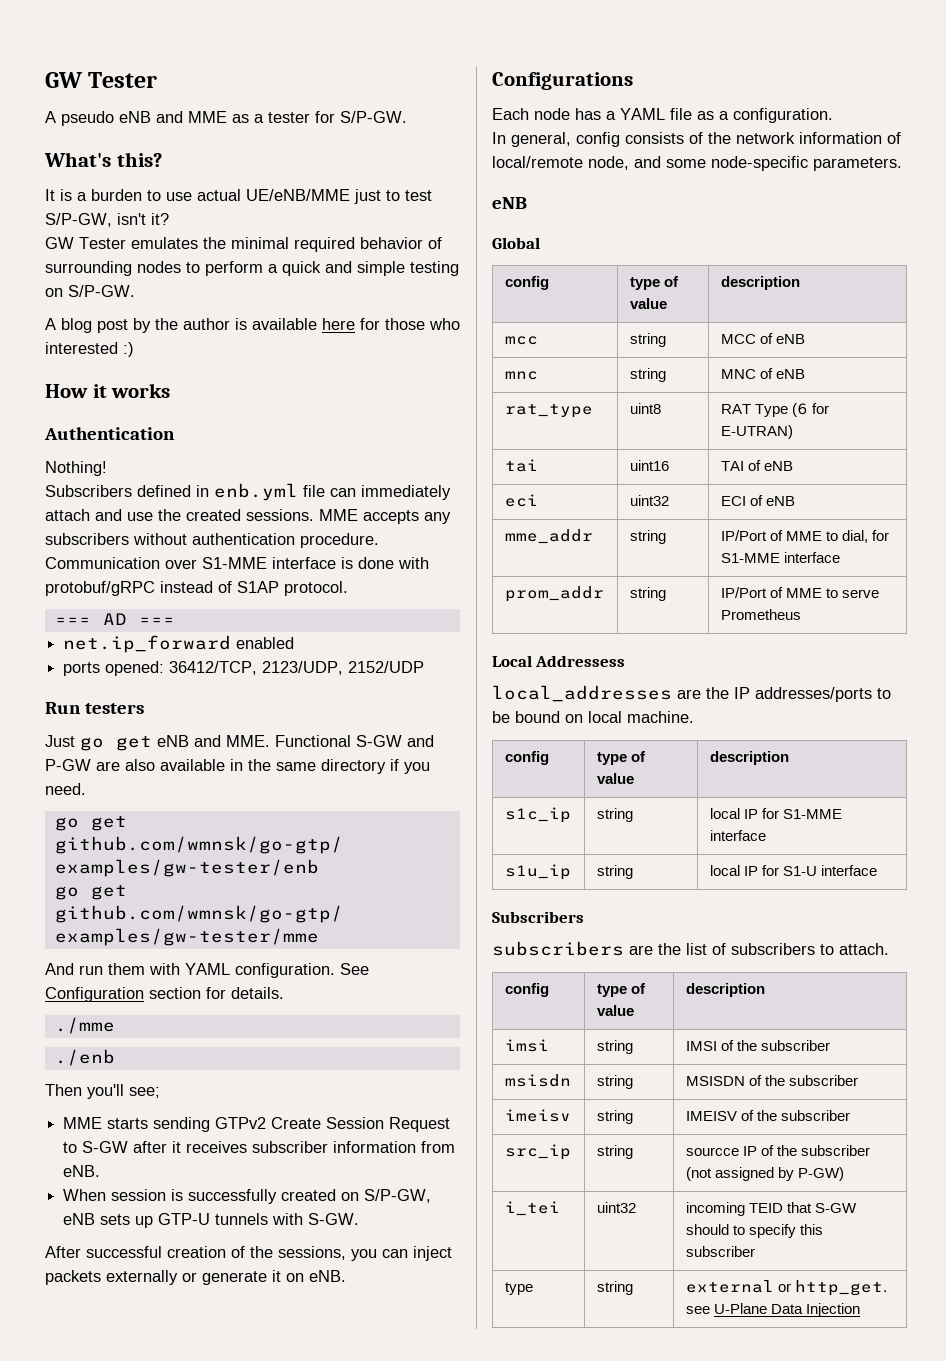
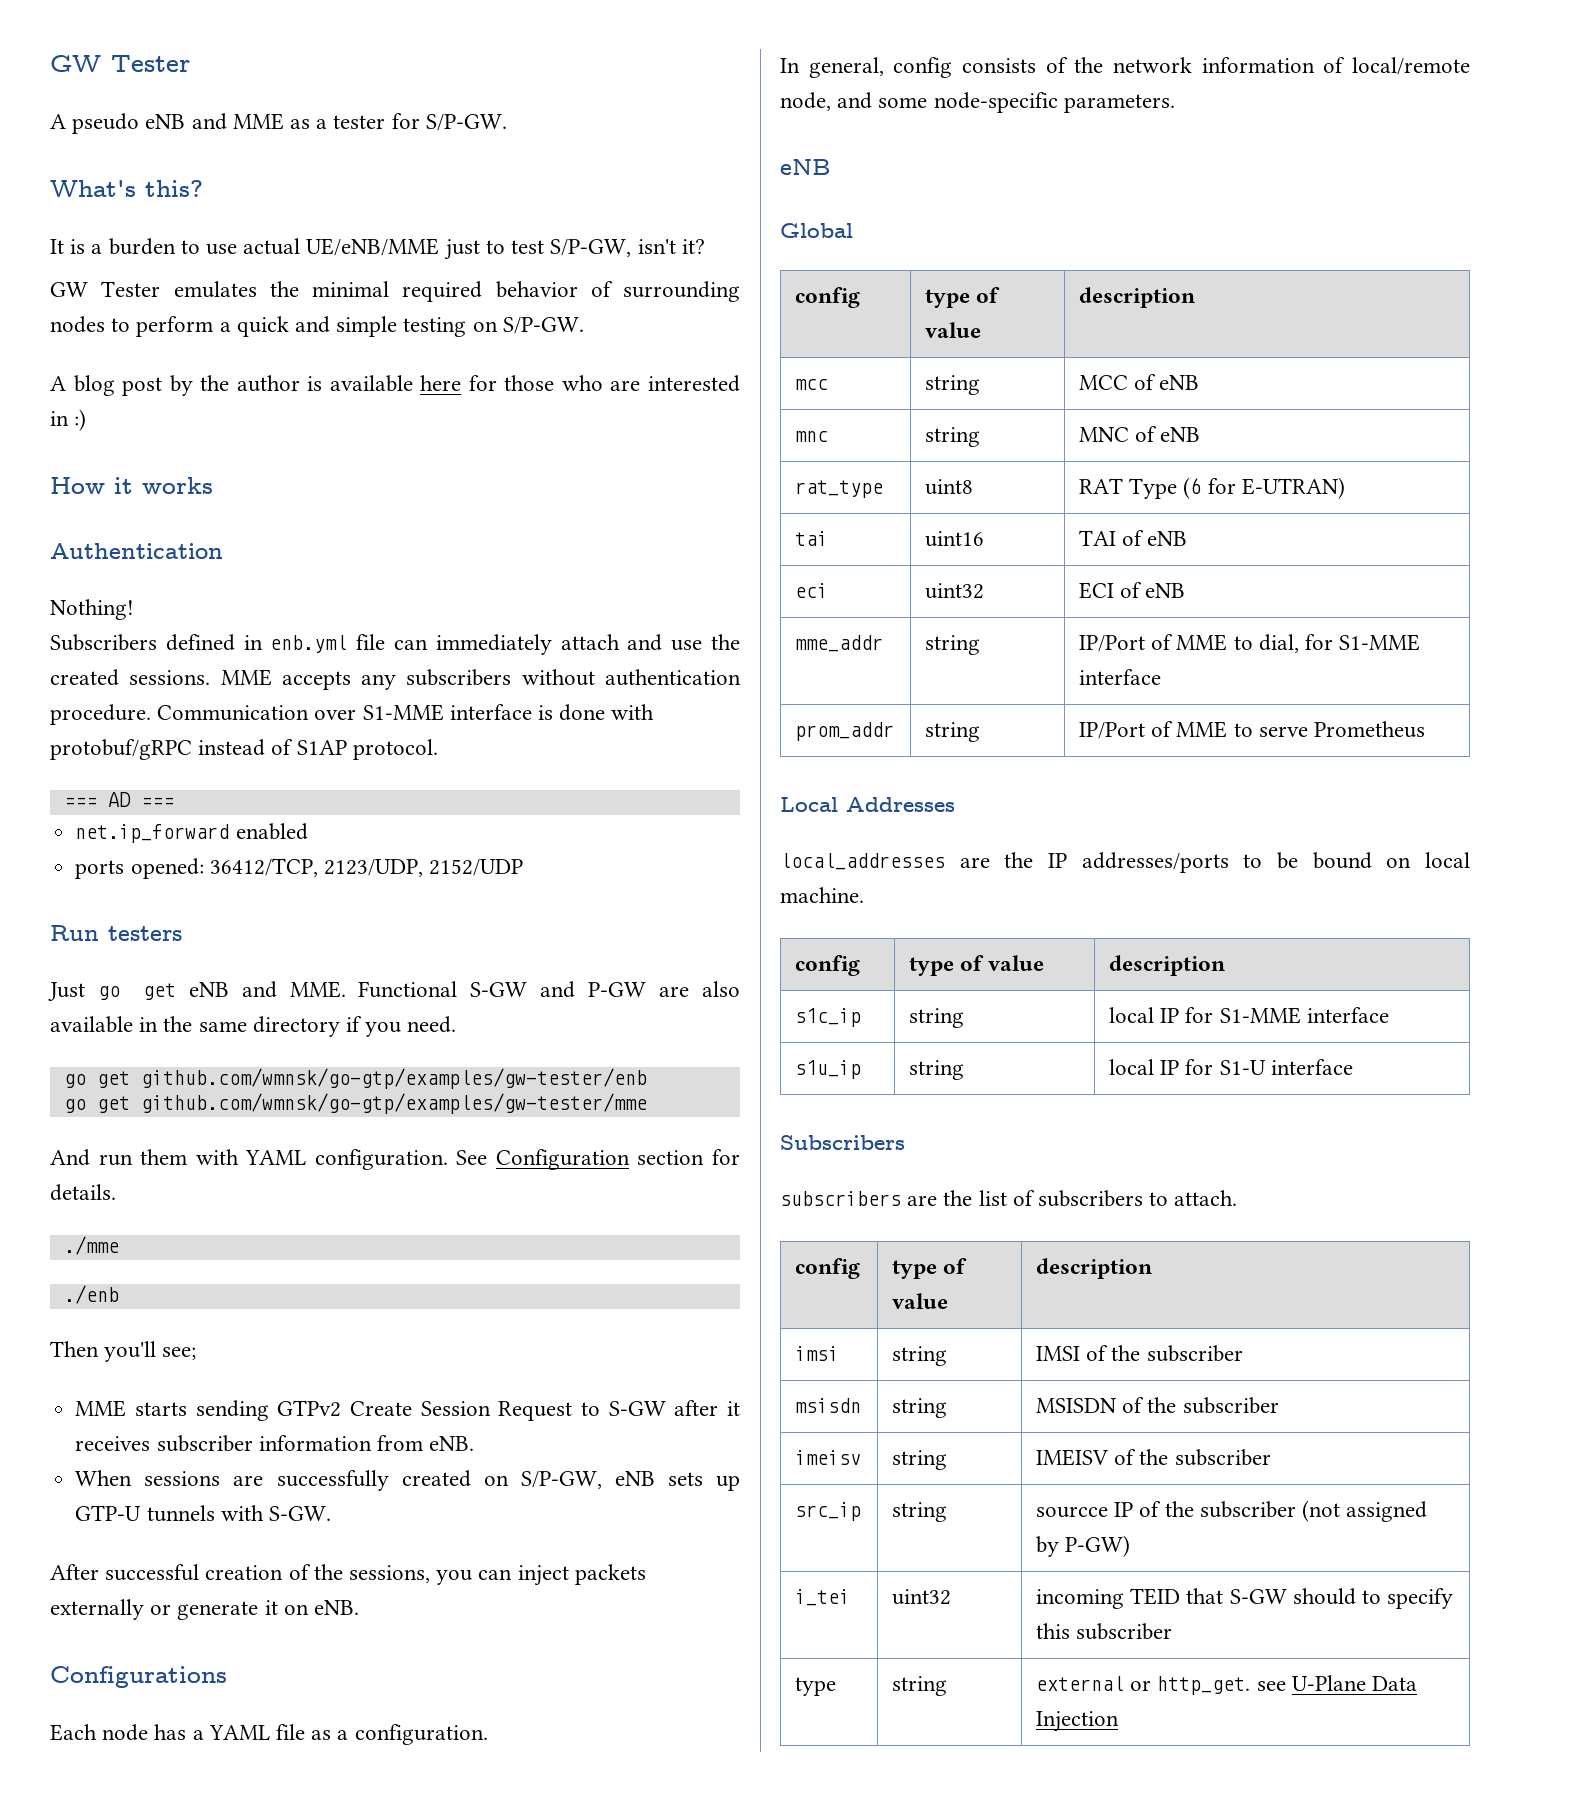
- A blog post by the author is available here for those who interested :)
+ A blog post by the author is available here for those who are interested in :)
- When session is successfully created on S/P-GW, eNB sets up GTP-U tunnels with S-GW.
+ When sessions are successfully created on S/P-GW, eNB sets up GTP-U tunnels with S-GW.
- Local Addressess
+ Local Addresses

